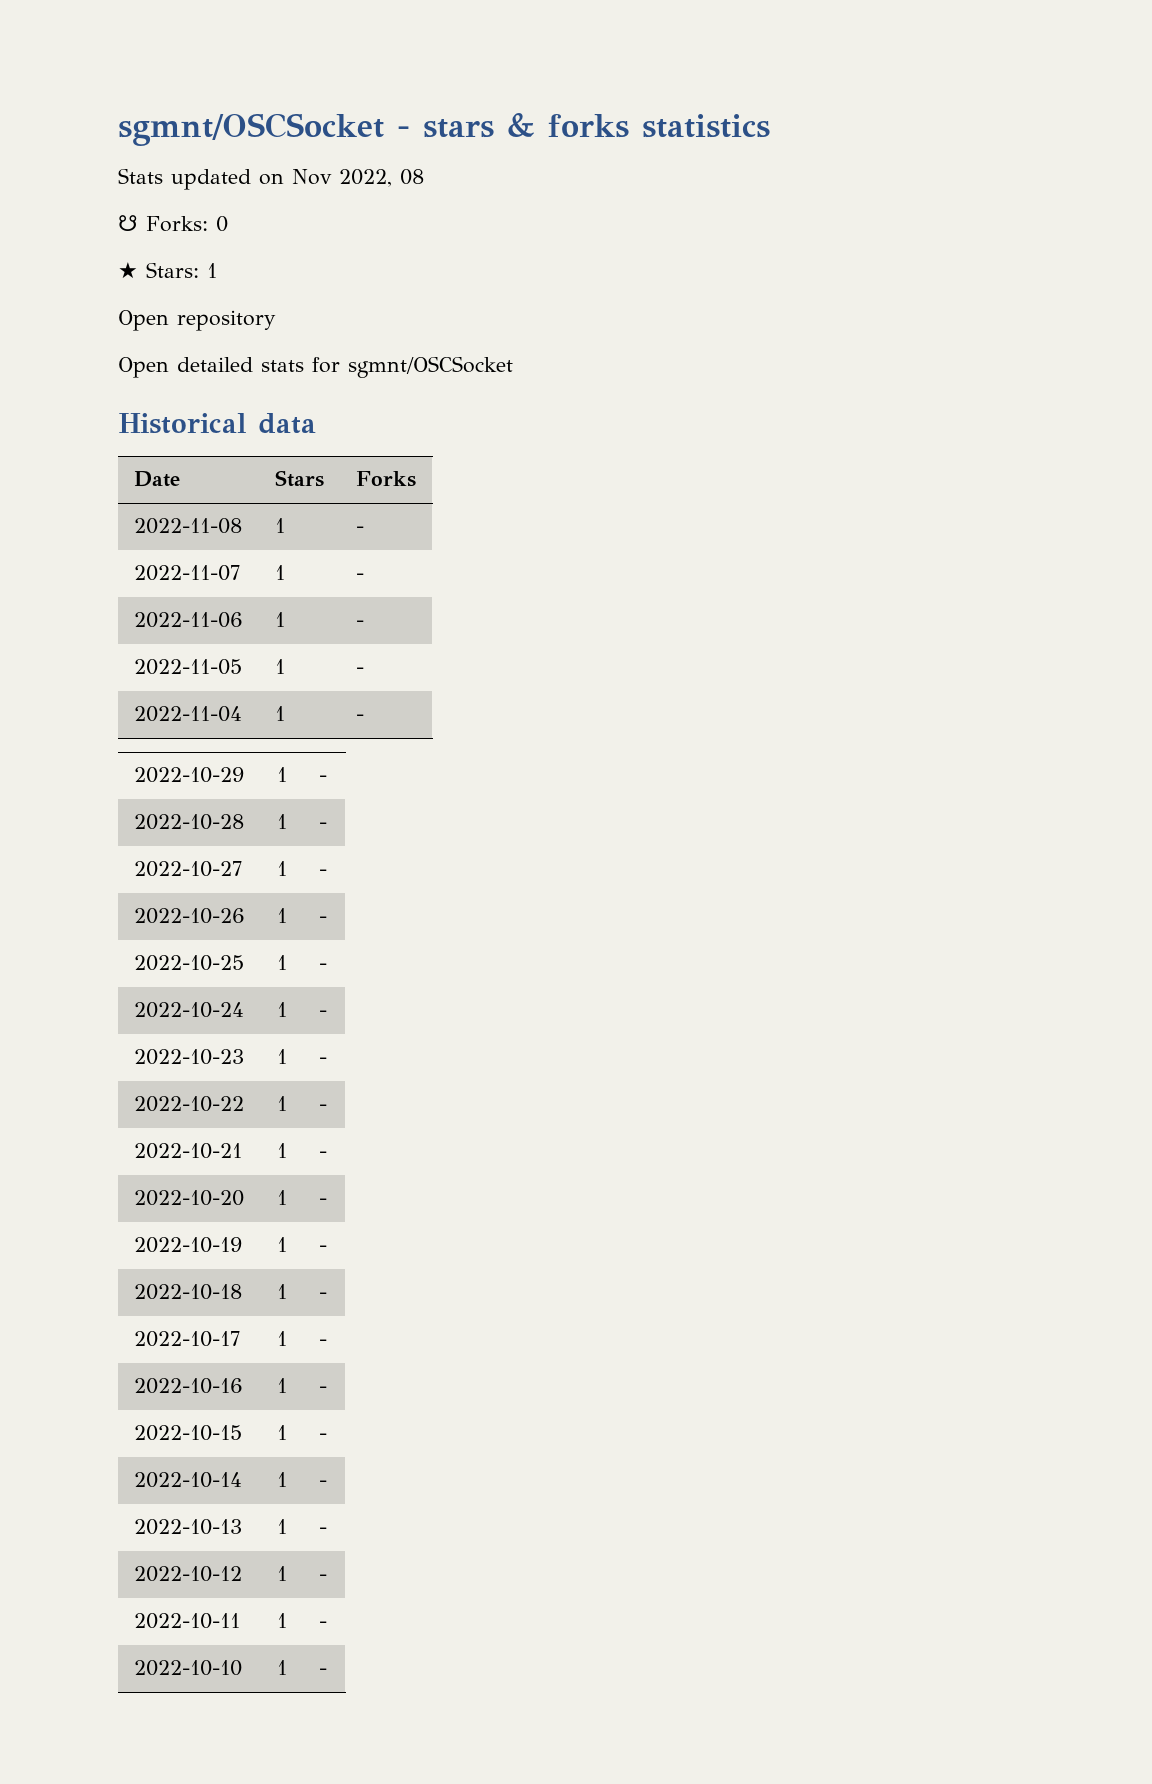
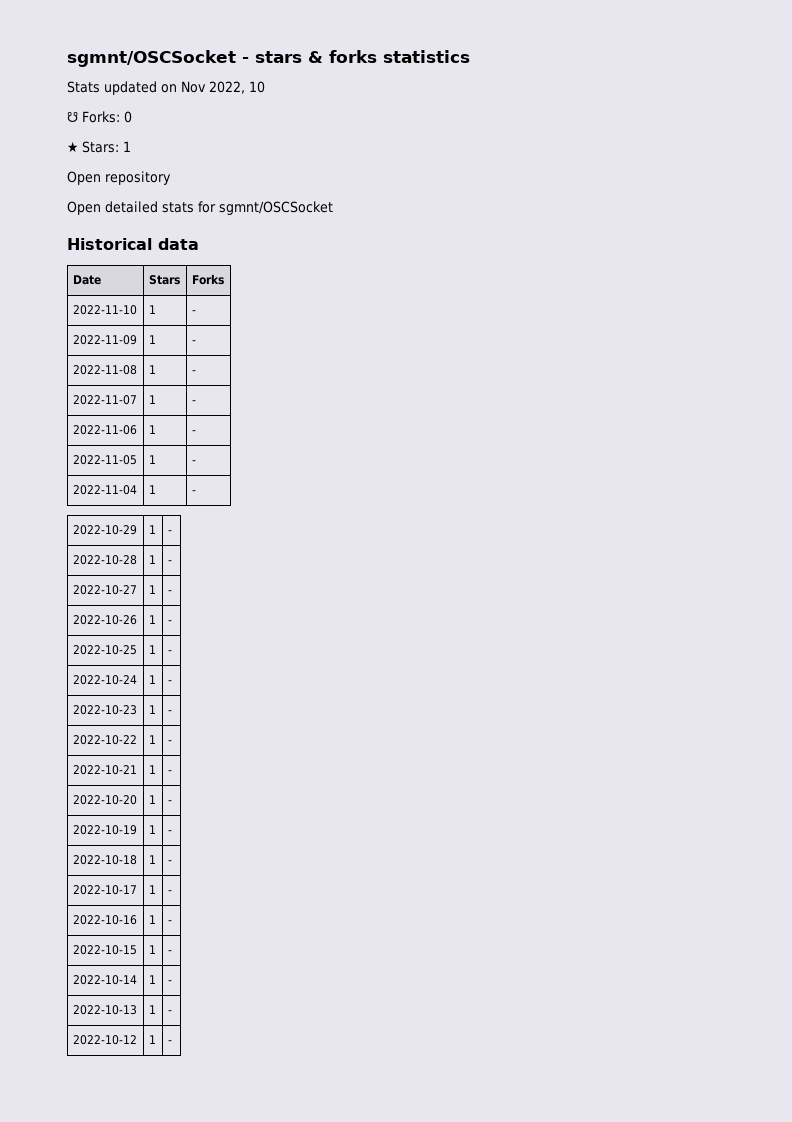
- Stats updated on Nov 2022, 08
+ Stats updated on Nov 2022, 10
+ 2022-11-10 | 1 | -
+ 2022-11-09 | 1 | -
- 2022-10-11 | 1 | -
- 2022-10-10 | 1 | -

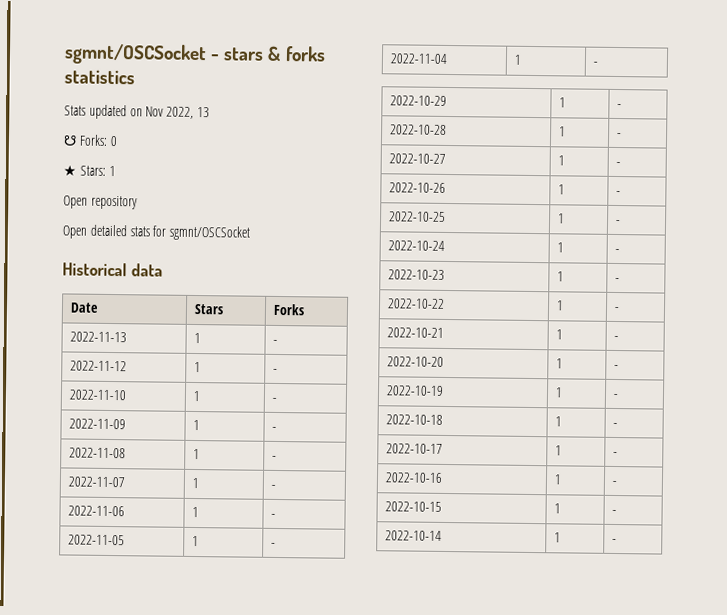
- Stats updated on Nov 2022, 10
+ Stats updated on Nov 2022, 13
+ 2022-11-13 | 1 | -
+ 2022-11-12 | 1 | -
- 2022-10-13 | 1 | -
- 2022-10-12 | 1 | -

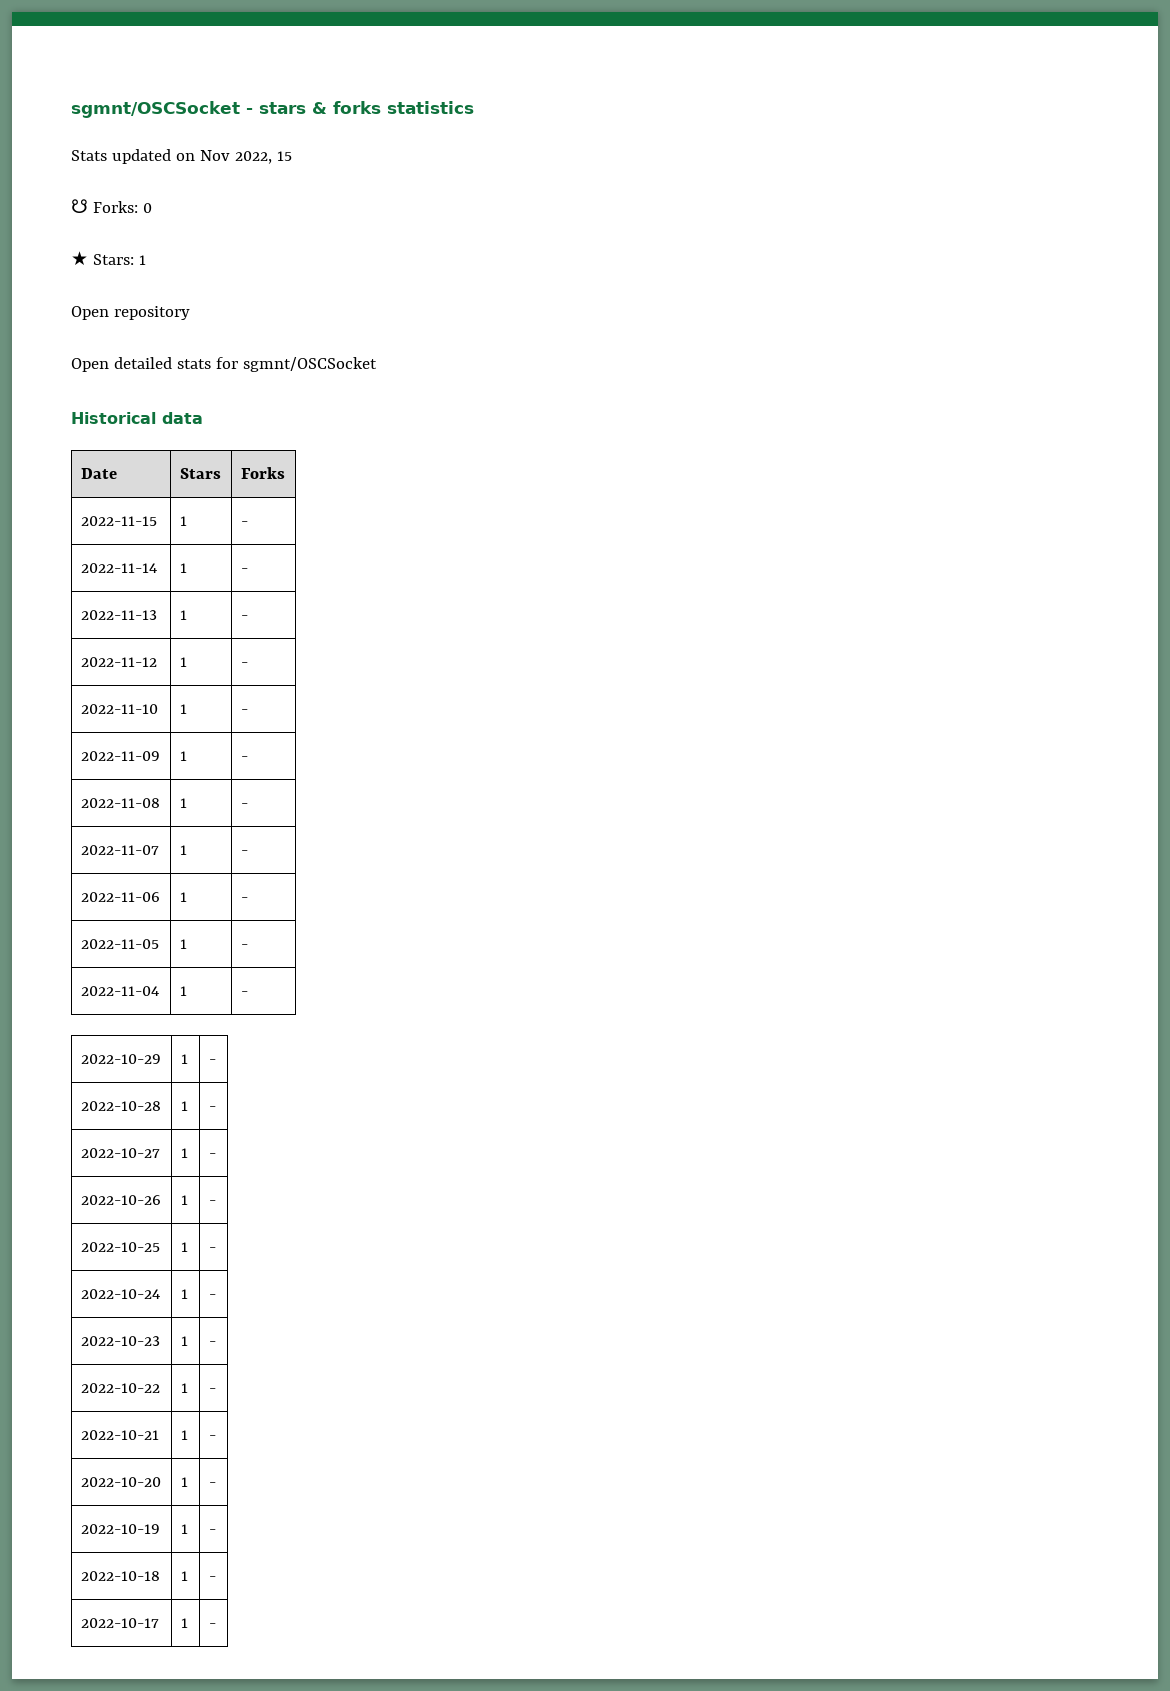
- Stats updated on Nov 2022, 13
+ Stats updated on Nov 2022, 15
+ 2022-11-15 | 1 | -
+ 2022-11-14 | 1 | -
- 2022-10-16 | 1 | -
- 2022-10-15 | 1 | -
- 2022-10-14 | 1 | -

